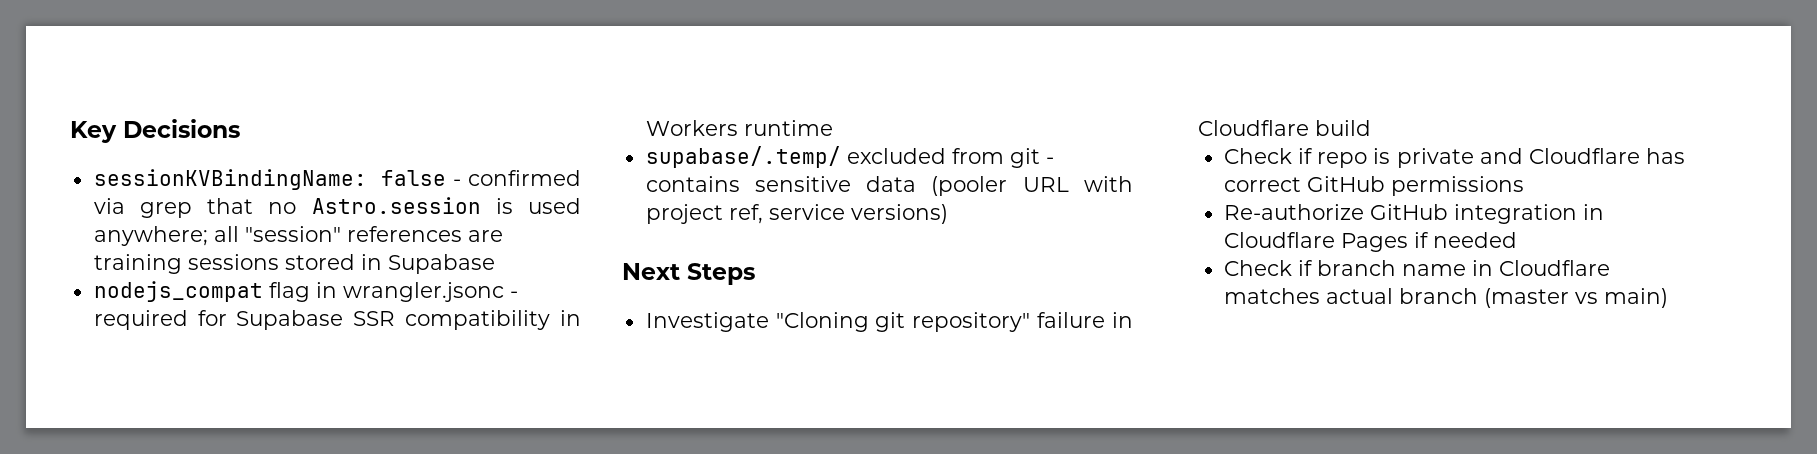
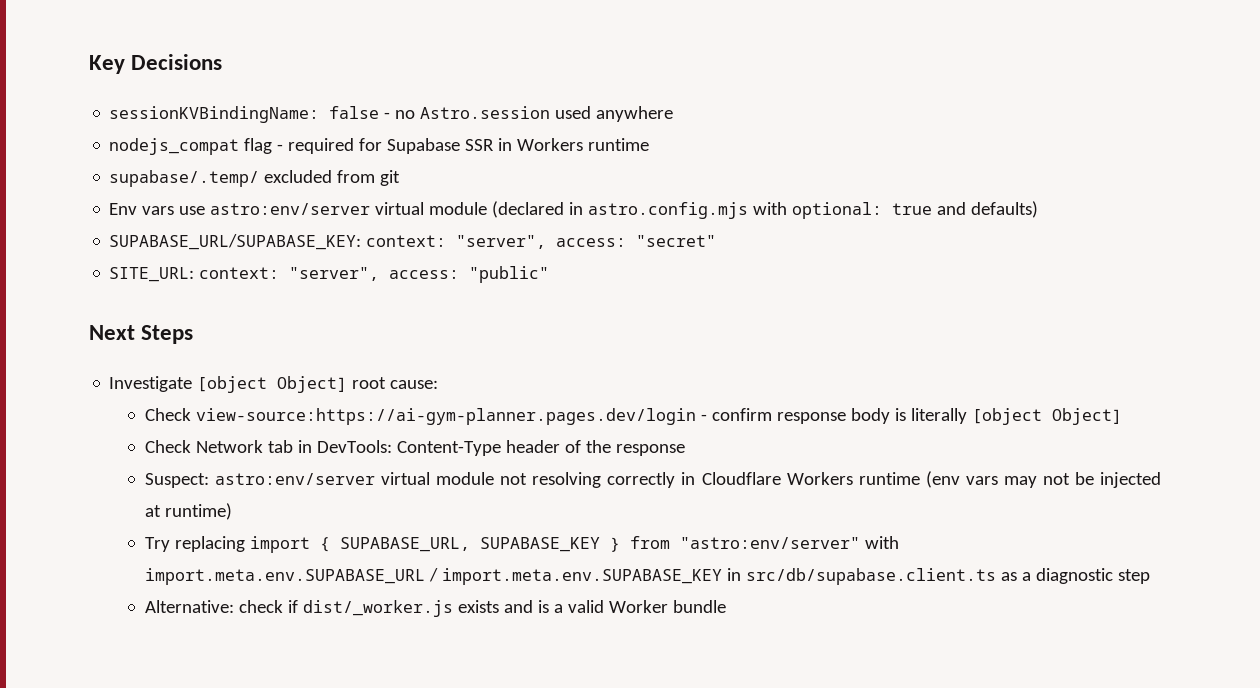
- sessionKVBindingName: false - confirmed via grep that no Astro.session is used anywhere; all "session" references are training sessions stored in Supabase
+ sessionKVBindingName: false - no Astro.session used anywhere
- nodejs_compat flag in wrangler.jsonc - required for Supabase SSR compatibility in Workers runtime
+ nodejs_compat flag - required for Supabase SSR in Workers runtime
- supabase/.temp/ excluded from git - contains sensitive data (pooler URL with project ref, service versions)
+ supabase/.temp/ excluded from git
+ Env vars use astro:env/server virtual module (declared in astro.config.mjs with optional: true and defaults)
+ SUPABASE_URL/SUPABASE_KEY: context: "server", access: "secret"
+ SITE_URL: context: "server", access: "public"
  Next Steps
- Investigate "Cloning git repository" failure in Cloudflare build
- Check if repo is private and Cloudflare has correct GitHub permissions
- Re-authorize GitHub integration in Cloudflare Pages if needed
- Check if branch name in Cloudflare matches actual branch (master vs main)
+ Investigate [object Object] root cause:
+ Check view-source:https://ai-gym-planner.pages.dev/login - confirm response body is literally [object Object]
+ Check Network tab in DevTools: Content-Type header of the response
+ Suspect: astro:env/server virtual module not resolving correctly in Cloudflare Workers runtime (env vars may not be injected at runtime)
+ Try replacing import { SUPABASE_URL, SUPABASE_KEY } from "astro:env/server" with import.meta.env.SUPABASE_URL / import.meta.env.SUPABASE_KEY in src/db/supabase.client.ts as a diagnostic step
+ Alternative: check if dist/_worker.js exists and is a valid Worker bundle

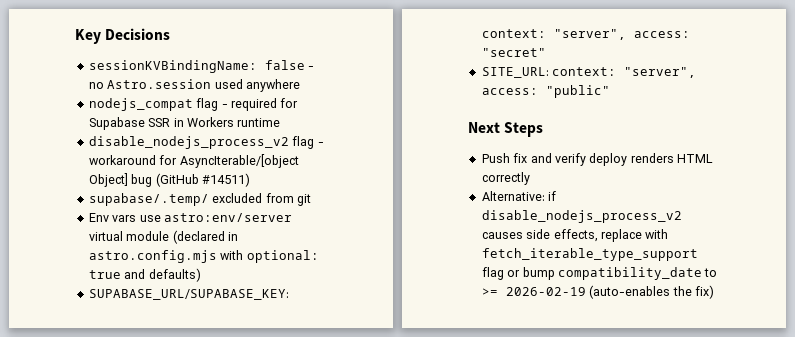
+ disable_nodejs_process_v2 flag - workaround for AsyncIterable/[object Object] bug (GitHub #14511)
- Investigate [object Object] root cause:
- Check view-source:https://ai-gym-planner.pages.dev/login - confirm response body is literally [object Object]
- Check Network tab in DevTools: Content-Type header of the response
- Suspect: astro:env/server virtual module not resolving correctly in Cloudflare Workers runtime (env vars may not be injected at runtime)
- Try replacing import { SUPABASE_URL, SUPABASE_KEY } from "astro:env/server" with import.meta.env.SUPABASE_URL / import.meta.env.SUPABASE_KEY in src/db/supabase.client.ts as a diagnostic step
- Alternative: check if dist/_worker.js exists and is a valid Worker bundle
+ Push fix and verify deploy renders HTML correctly
+ Alternative: if disable_nodejs_process_v2 causes side effects, replace with fetch_iterable_type_support flag or bump compatibility_date to >= 2026-02-19 (auto-enables the fix)

